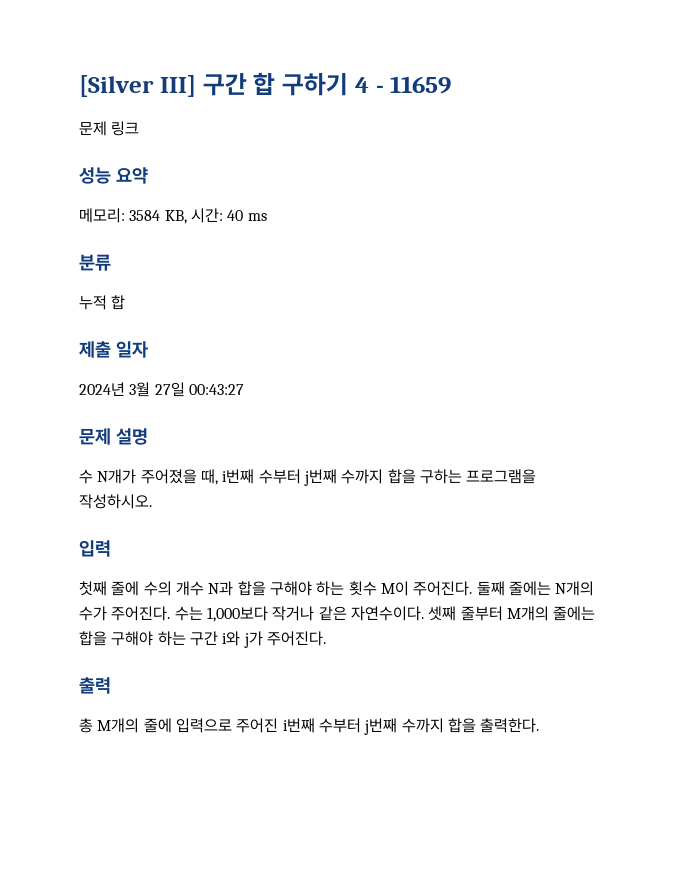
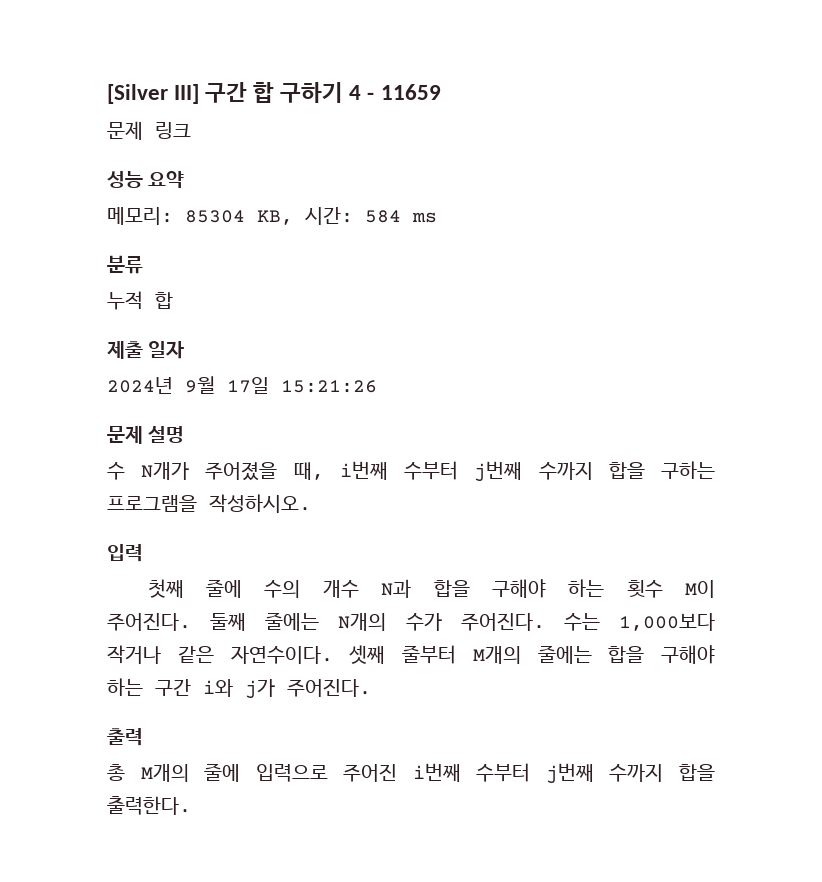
- 메모리: 3584 KB, 시간: 40 ms
+ 메모리: 85304 KB, 시간: 584 ms
- 2024년 3월 27일 00:43:27
+ 2024년 9월 17일 15:21:26

